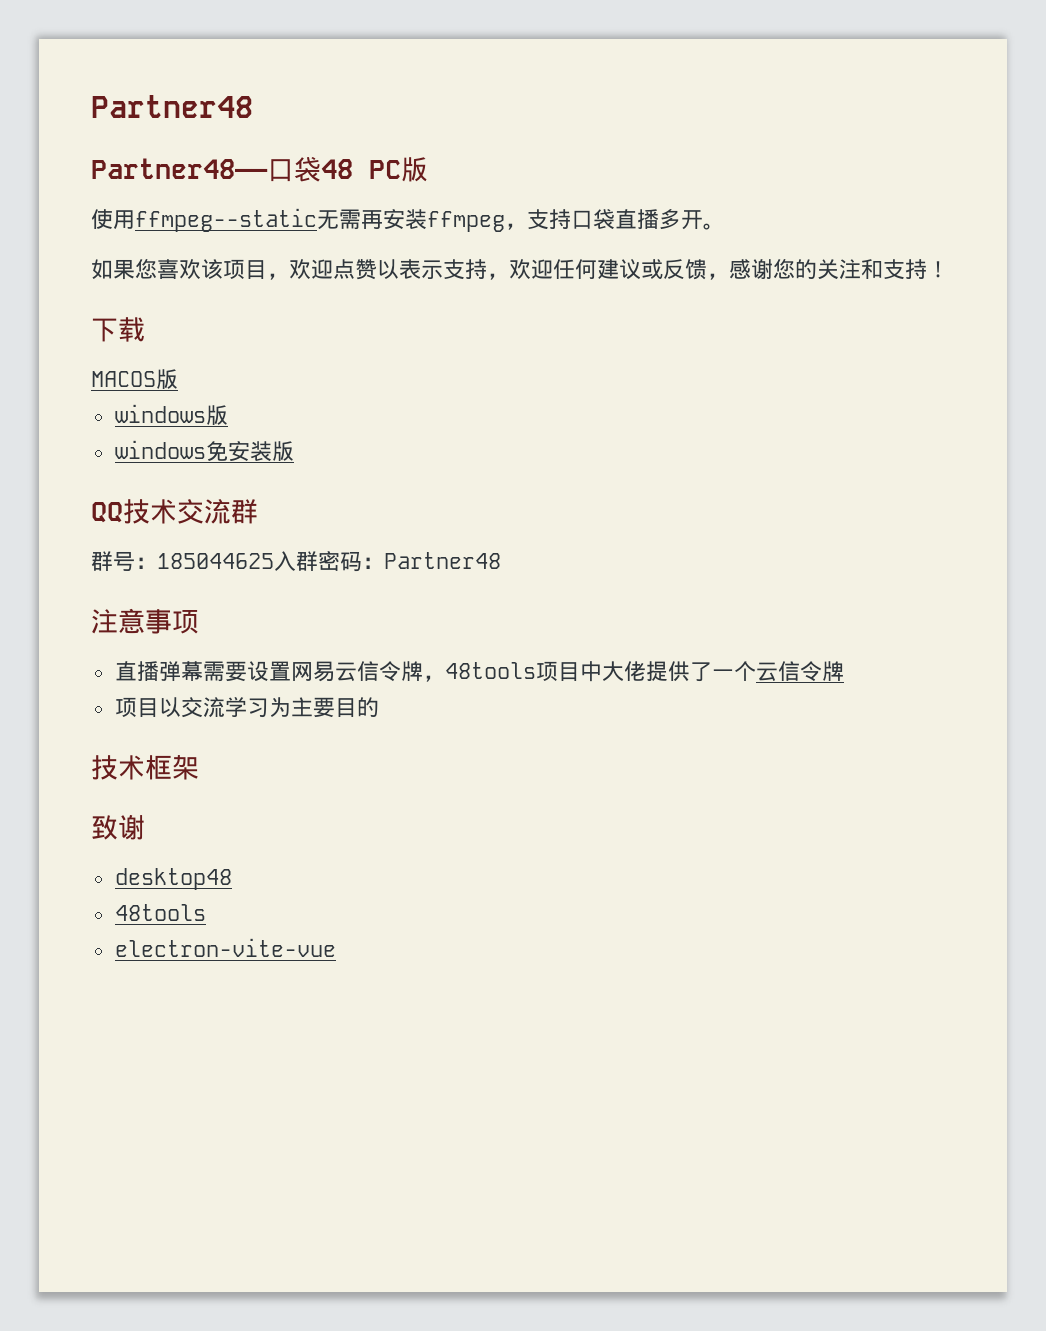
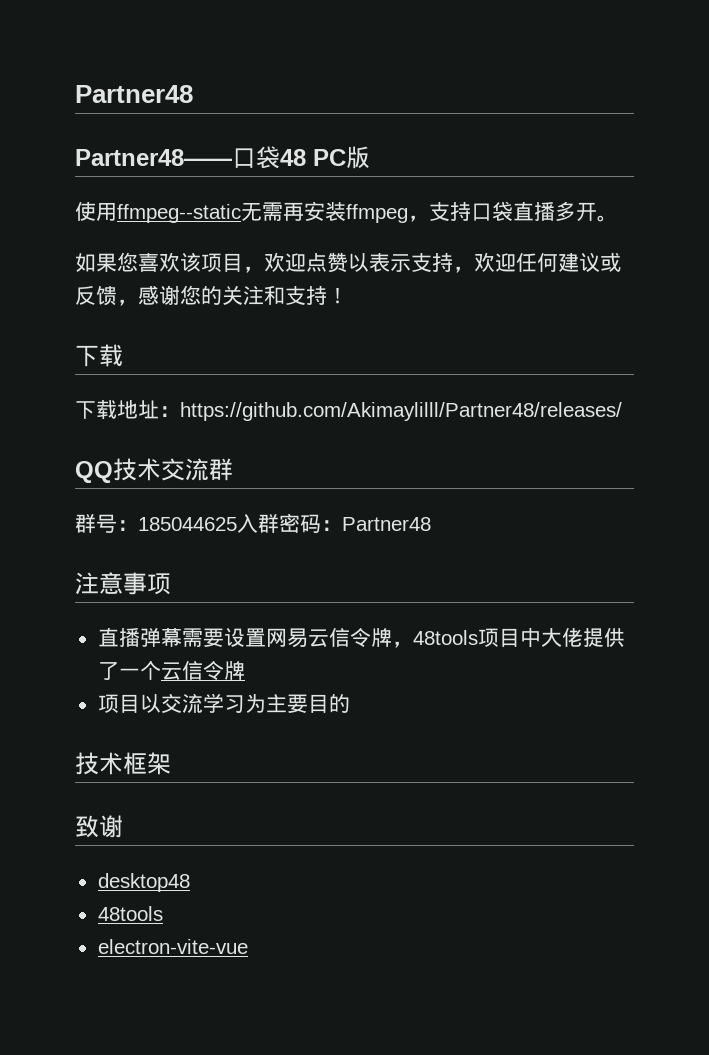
- MACOS版
- windows版
- windows免安装版
+ 下载地址：https://github.com/Akimaylilll/Partner48/releases/

